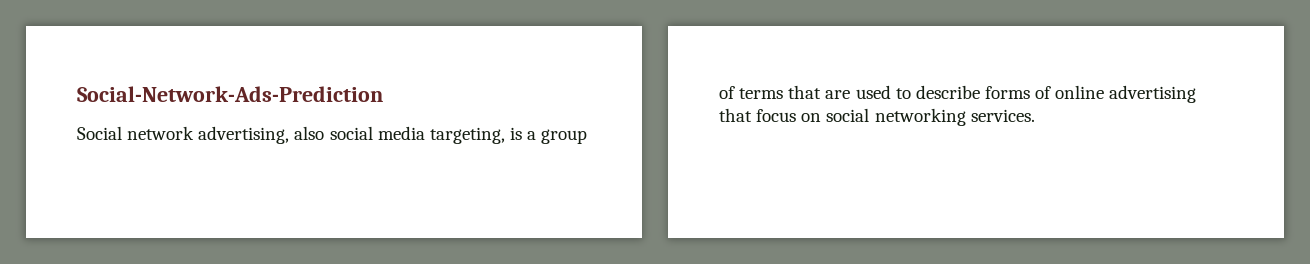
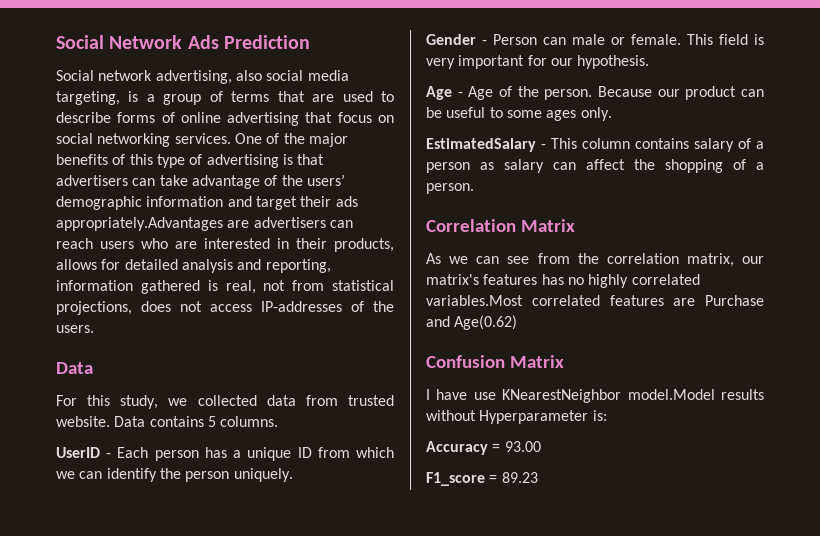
- Social-Network-Ads-Prediction
+ Social Network Ads Prediction
+ One of the major benefits of this type of advertising is that advertisers can take advantage of the users’ demographic information and target their ads appropriately.Advantages are advertisers can reach users who are interested in their products, allows for detailed analysis and reporting, information gathered is real, not from statistical projections, does not access IP-addresses of the users.
+ Data
+ For this study, we collected data from trusted website. Data contains 5 columns.
+ UserID - Each person has a unique ID from which we can identify the person uniquely.
+ Gender - Person can male or female. This field is very important for our hypothesis.
+ Age - Age of the person. Because our product can be useful to some ages only.
+ EstimatedSalary - This column contains salary of a person as salary can affect the shopping of a person.
+ Correlation Matrix
+ As we can see from the correlation matrix, our matrix's features has no highly correlated variables.Most correlated features are Purchase and Age(0.62)
+ Confusion Matrix
+ I have use KNearestNeighbor model.Model results without Hyperparameter is:
+ Accuracy = 93.00
+ F1_score = 89.23

